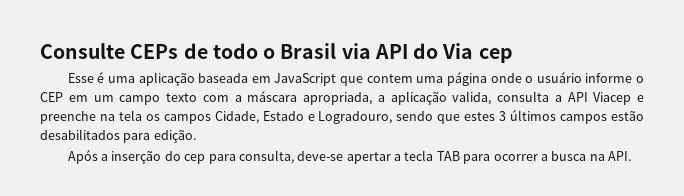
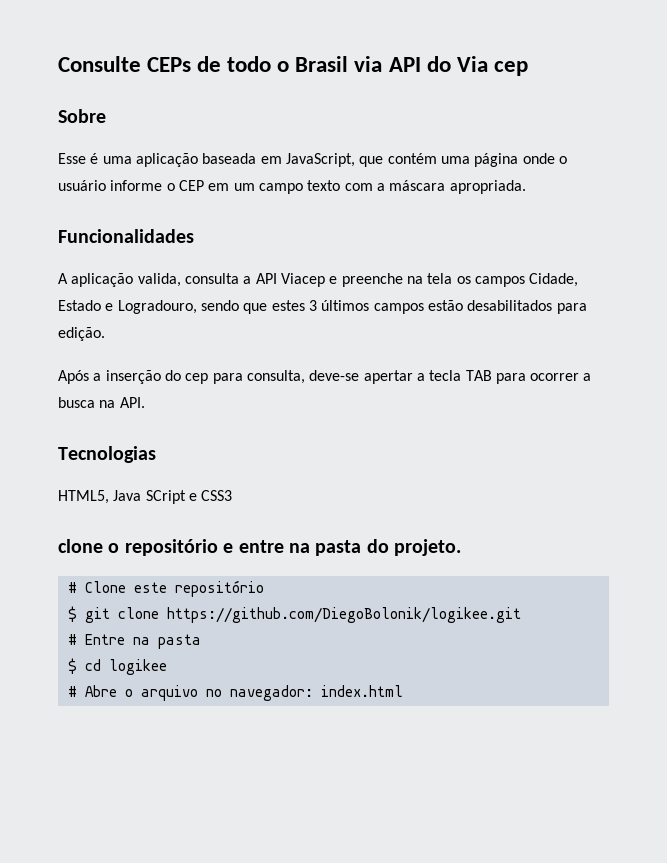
+ Sobre
- Esse é uma aplicação baseada em JavaScript que contem uma página onde o usuário informe o CEP em um campo texto com a máscara apropriada, a aplicação valida, consulta a API Viacep e preenche na tela os campos Cidade, Estado e Logradouro, sendo que estes 3 últimos campos estão desabilitados para edição.
+ Esse é uma aplicação baseada em JavaScript, que contém uma página onde o usuário informe o CEP em um campo texto com a máscara apropriada.
+ Funcionalidades
+ A aplicação valida, consulta a API Viacep e preenche na tela os campos Cidade, Estado e Logradouro, sendo que estes 3 últimos campos estão desabilitados para edição.
+ Tecnologias
+ HTML5, Java SCript e CSS3
+ clone o repositório e entre na pasta do projeto.
+ # Clone este repositório
+ $ git clone https://github.com/DiegoBolonik/logikee.git
+ # Entre na pasta
+ $ cd logikee
+ # Abre o arquivo no navegador: index.html

